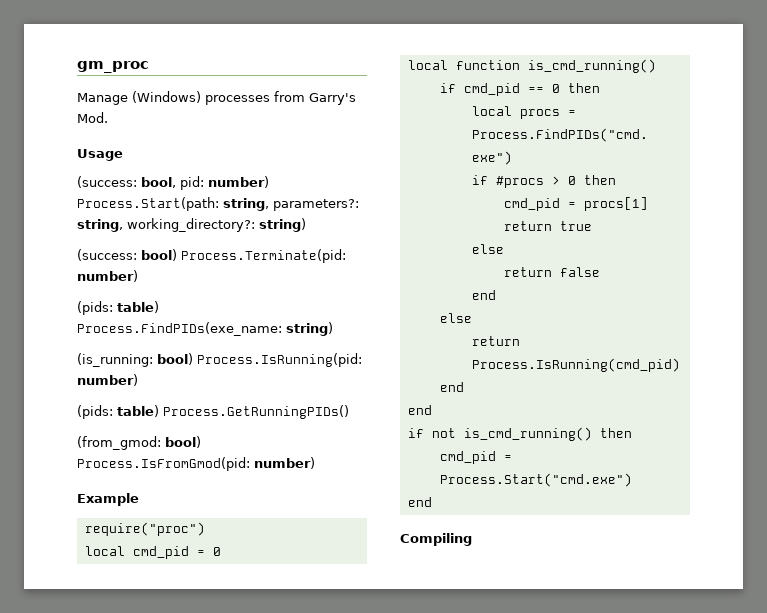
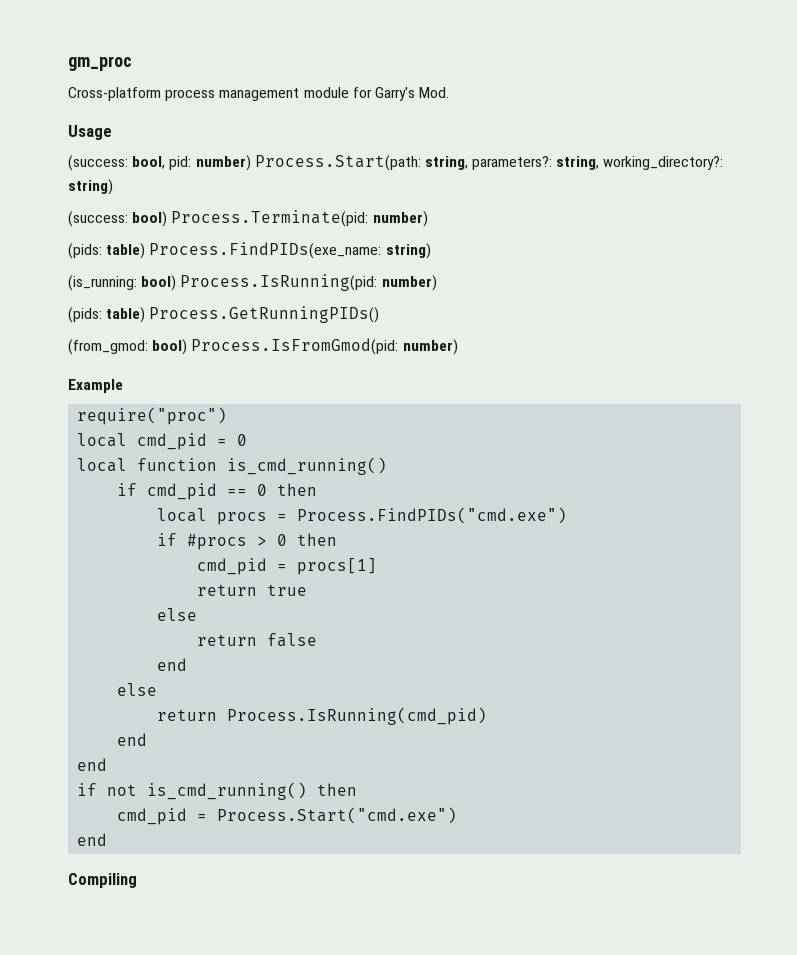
- Manage (Windows) processes from Garry's Mod.
+ Cross-platform process management module for Garry's Mod.

